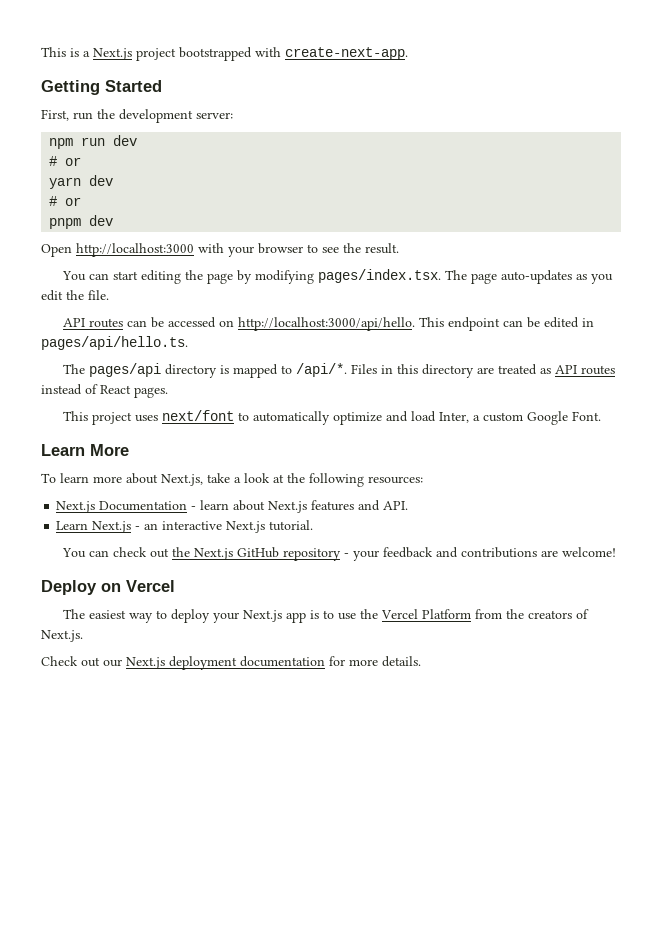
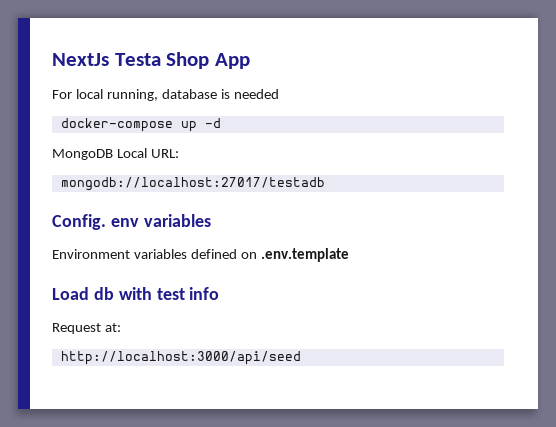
- This is a Next.js project bootstrapped with create-next-app.
- Getting Started
- First, run the development server:
- npm run dev
- # or
- yarn dev
- # or
- pnpm dev
- Open http://localhost:3000 with your browser to see the result.
- You can start editing the page by modifying pages/index.tsx. The page auto-updates as you edit the file.
- API routes can be accessed on http://localhost:3000/api/hello. This endpoint can be edited in pages/api/hello.ts.
- The pages/api directory is mapped to /api/*. Files in this directory are treated as API routes instead of React pages.
- This project uses next/font to automatically optimize and load Inter, a custom Google Font.
- Learn More
- To learn more about Next.js, take a look at the following resources:
- Next.js Documentation - learn about Next.js features and API.
- Learn Next.js - an interactive Next.js tutorial.
- You can check out the Next.js GitHub repository - your feedback and contributions are welcome!
- Deploy on Vercel
- The easiest way to deploy your Next.js app is to use the Vercel Platform from the creators of Next.js.
- Check out our Next.js deployment documentation for more details.
+ NextJs Testa Shop App
+ For local running, database is needed
+ docker-compose up -d
+ MongoDB Local URL:
+ mongodb://localhost:27017/testadb
+ Config. env variables
+ Environment variables defined on .env.template
+ Load db with test info
+ Request at:
+ http://localhost:3000/api/seed

